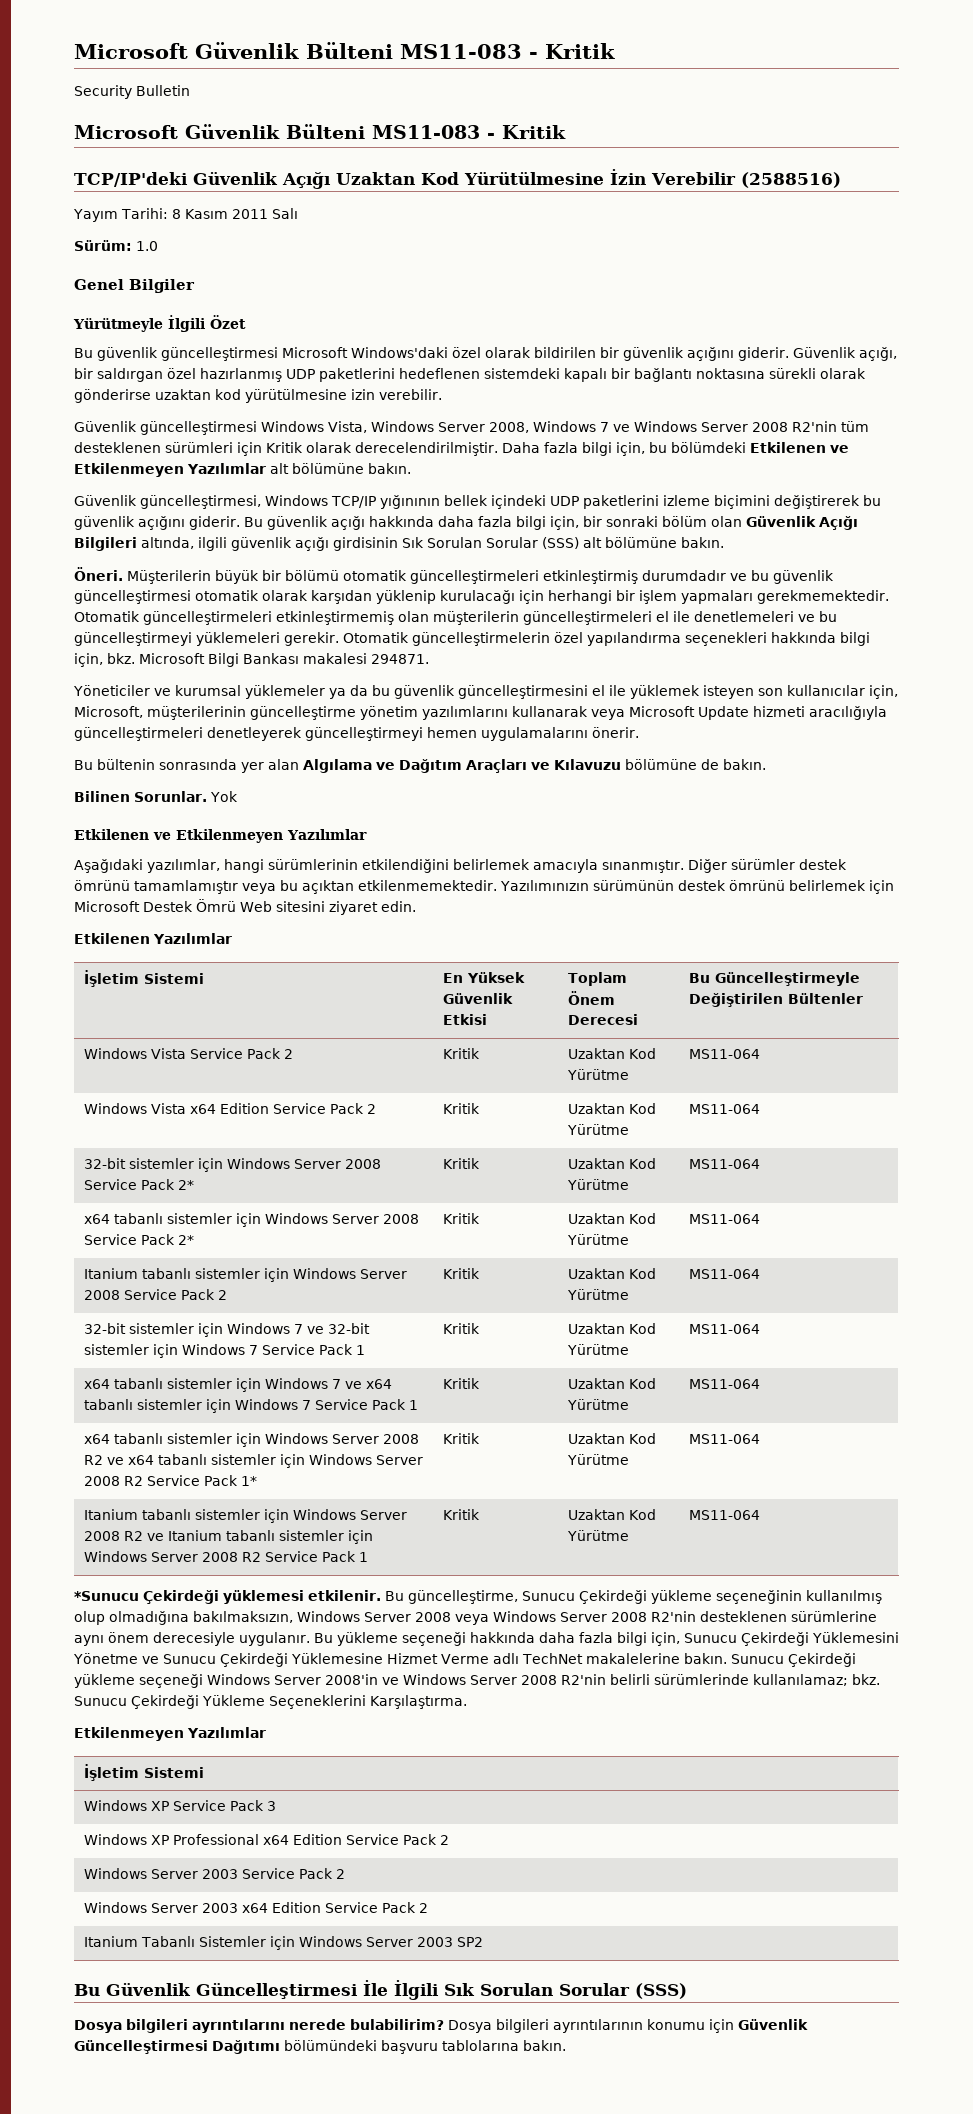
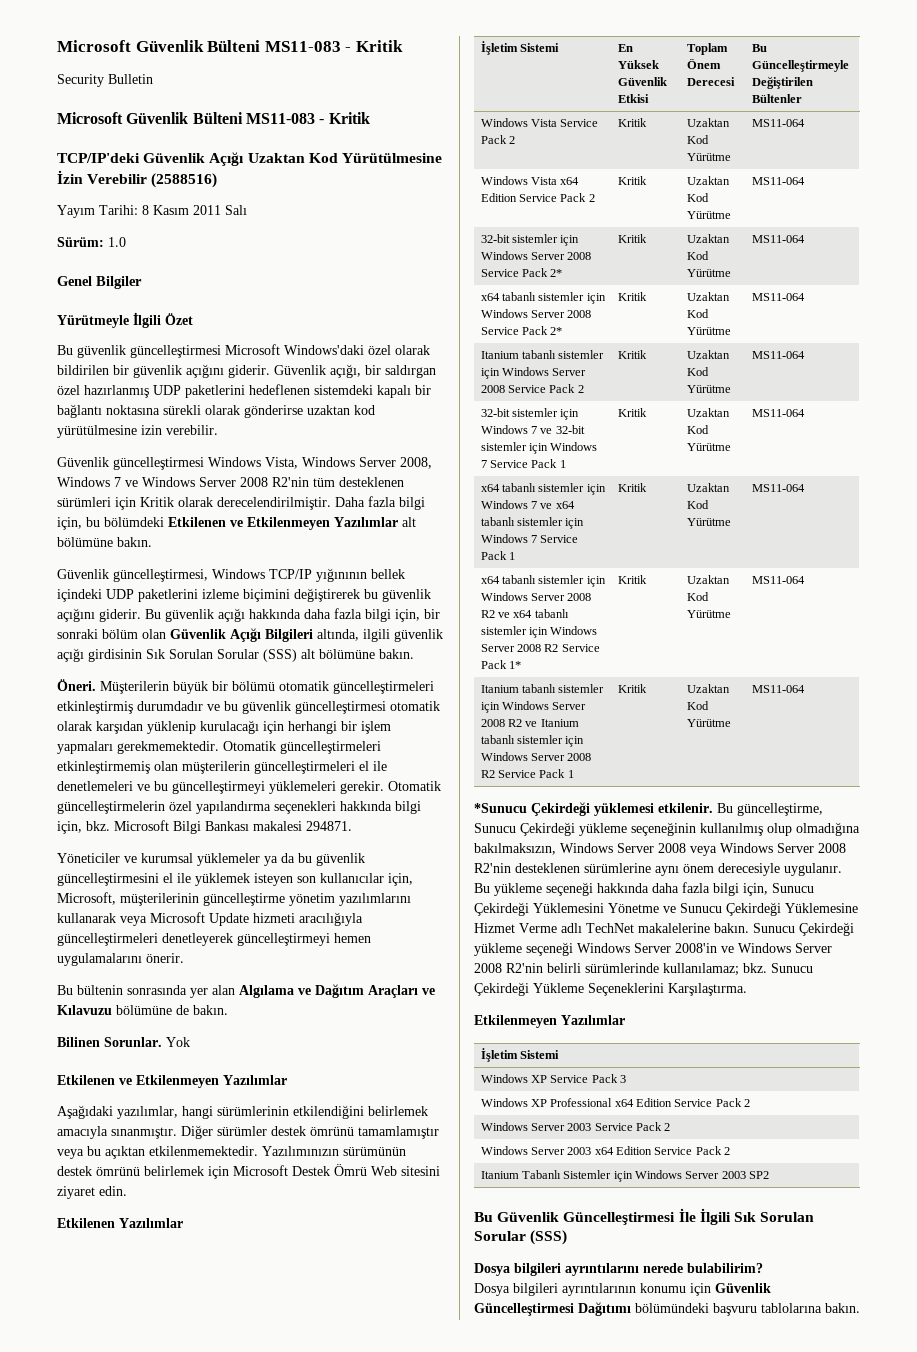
- Dosya bilgileri ayrıntılarını nerede bulabilirim? Dosya bilgileri ayrıntılarının konumu için Güvenlik Güncelleştirmesi Dağıtımı bölümündeki başvuru tablolarına bakın.
+ Dosya bilgileri ayrıntılarını nerede bulabilirim?
+ Dosya bilgileri ayrıntılarının konumu için Güvenlik Güncelleştirmesi Dağıtımı bölümündeki başvuru tablolarına bakın.

